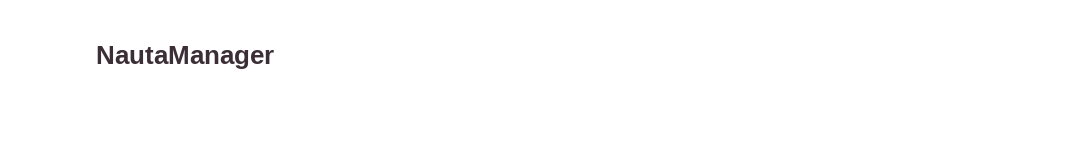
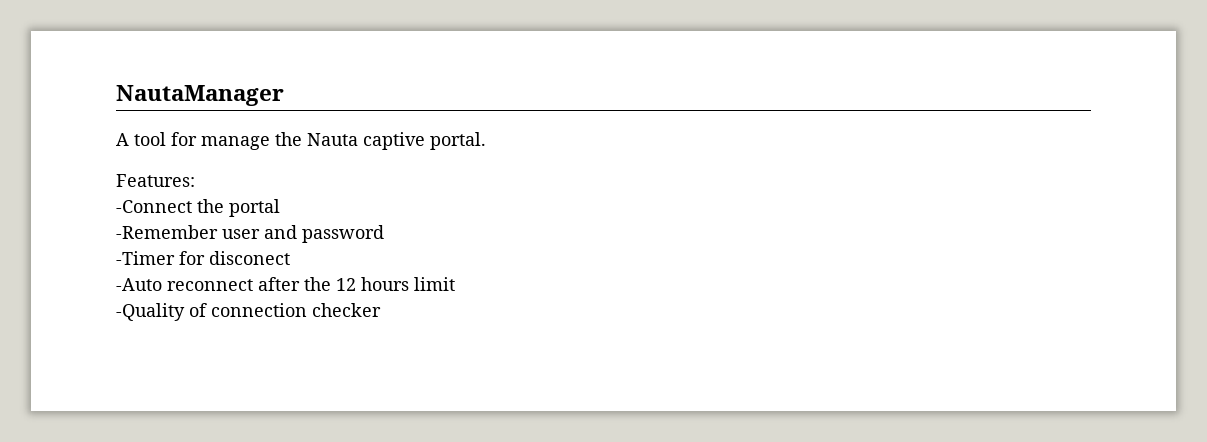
+ A tool for manage the Nauta captive portal.
+ Features:
+ -Connect the portal
+ -Remember user and password
+ -Timer for disconect
+ -Auto reconnect after the 12 hours limit
+ -Quality of connection checker

